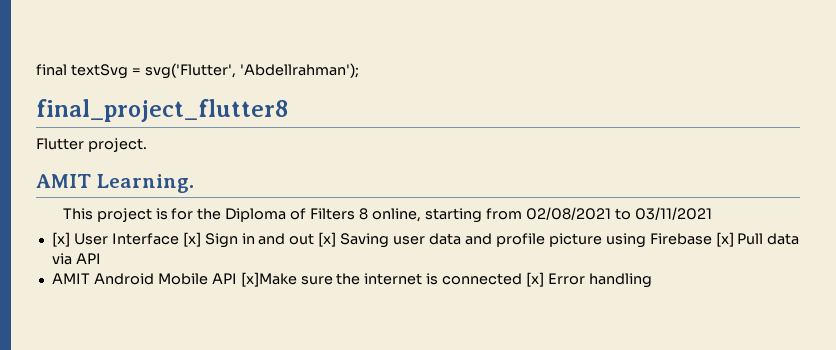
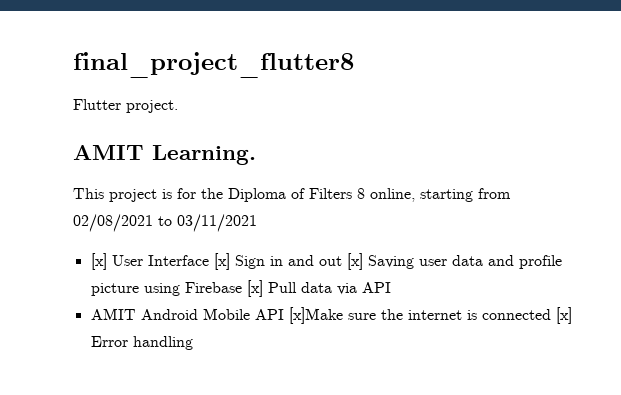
- final textSvg = svg('Flutter', 'Abdellrahman');

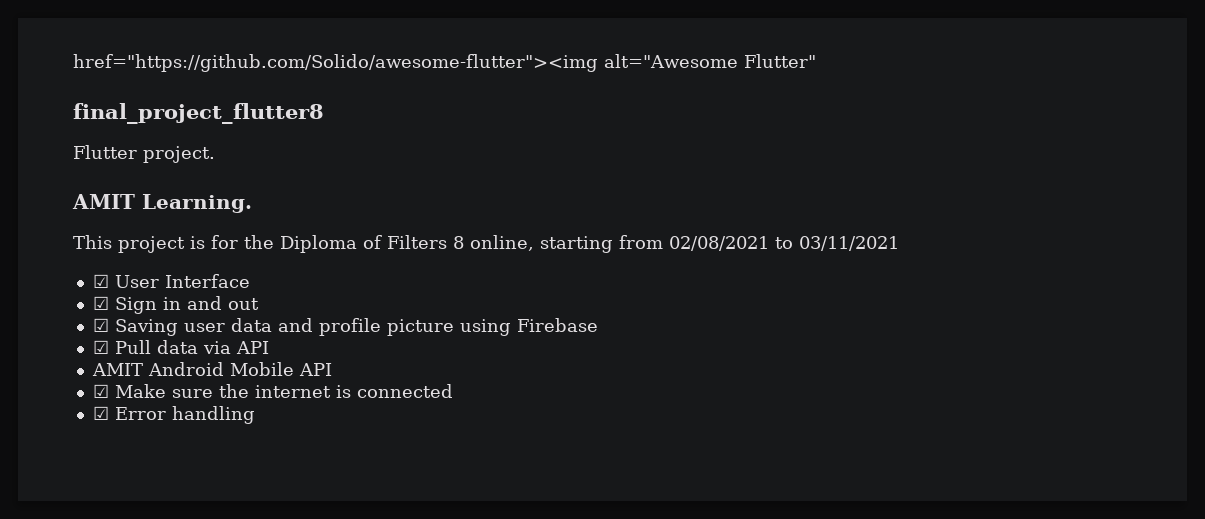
+ href="https://github.com/Solido/awesome-flutter"><img alt="Awesome Flutter"
- [x] User Interface [x] Sign in and out [x] Saving user data and profile picture using Firebase [x] Pull data via API
+ ☑ User Interface
+ ☑ Sign in and out
+ ☑ Saving user data and profile picture using Firebase
+ ☑ Pull data via API
- AMIT Android Mobile API [x]Make sure the internet is connected [x] Error handling
+ AMIT Android Mobile API
+ ☑ Make sure the internet is connected
+ ☑ Error handling

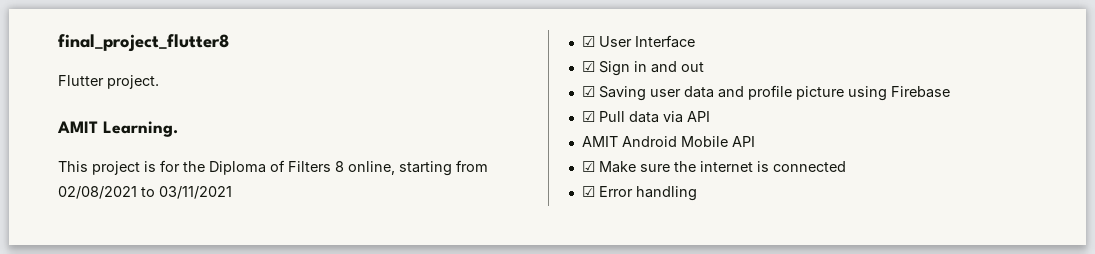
- href="https://github.com/Solido/awesome-flutter"><img alt="Awesome Flutter"

